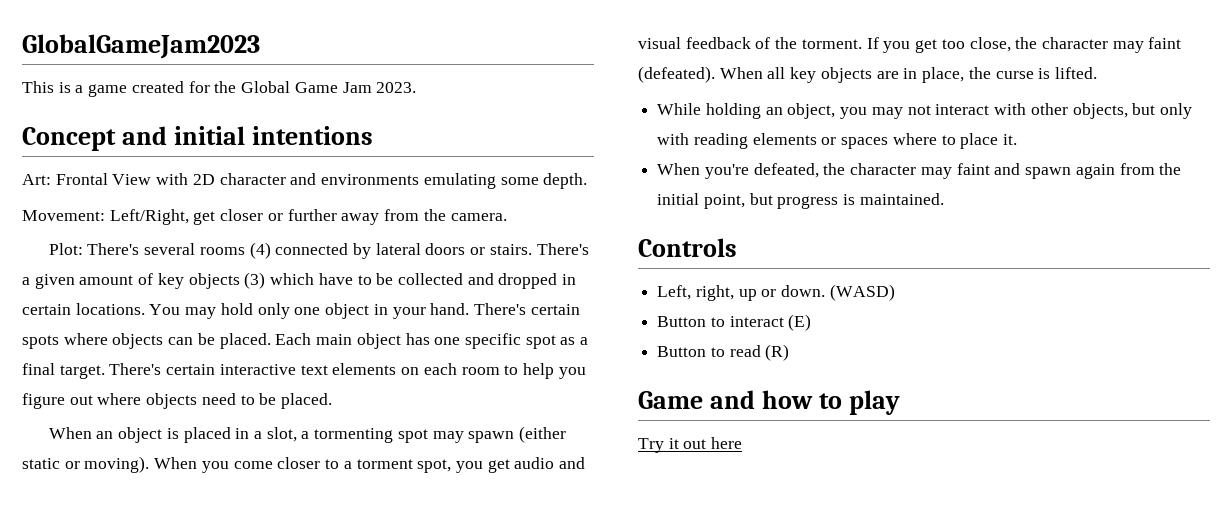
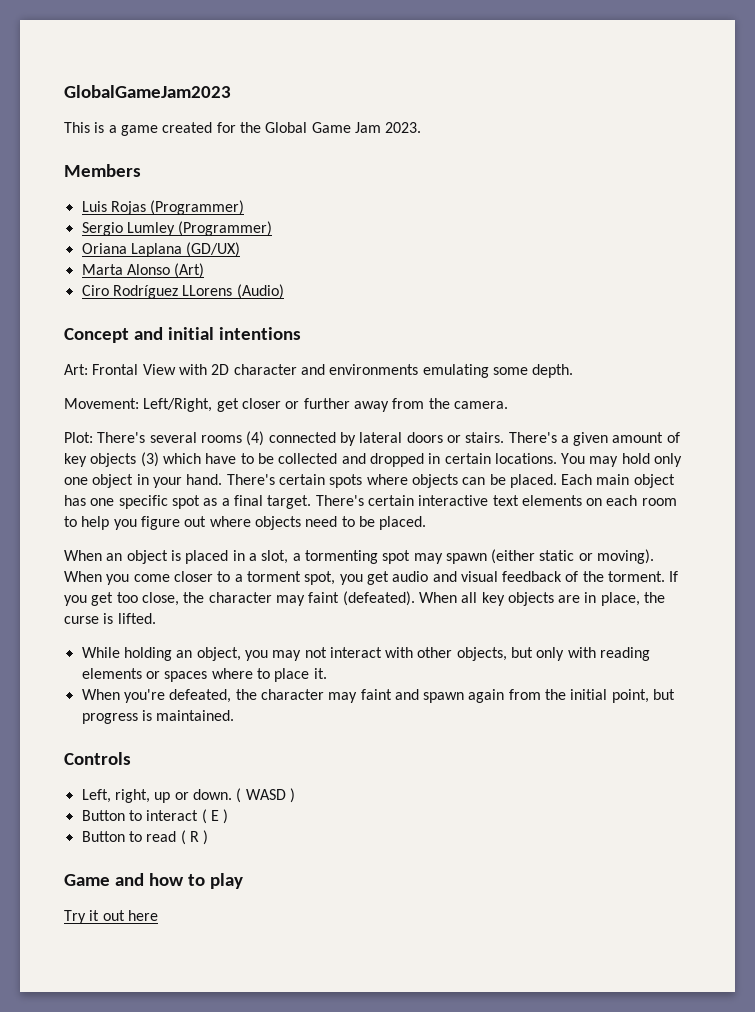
+ Members
+ Luis Rojas (Programmer)
+ Sergio Lumley (Programmer)
+ Oriana Laplana (GD/UX)
+ Marta Alonso (Art)
+ Ciro Rodríguez LLorens (Audio)
- (WASD)
+ ( WASD )
- Button to interact (E)
+ Button to interact ( E )
- Button to read (R)
+ Button to read ( R )

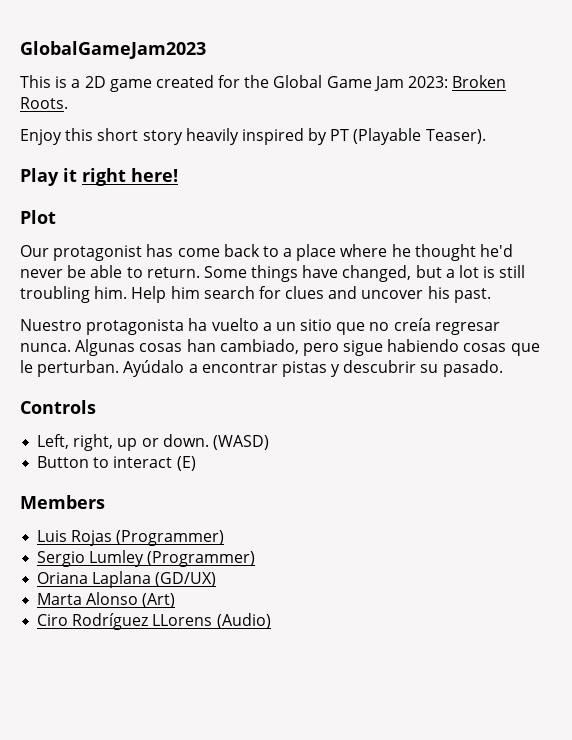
- This is a game created for the Global Game Jam 2023.
+ This is a 2D game created for the Global Game Jam 2023: Broken Roots.
+ Enjoy this short story heavily inspired by PT (Playable Teaser).
+ Play it right here!
+ Plot
+ Our protagonist has come back to a place where he thought he'd never be able to return. Some things have changed, but a lot is still troubling him. Help him search for clues and uncover his past.
+ Nuestro protagonista ha vuelto a un sitio que no creía regresar nunca. Algunas cosas han cambiado, pero sigue habiendo cosas que le perturban. Ayúdalo a encontrar pistas y descubrir su pasado.
+ Controls
+ Left, right, up or down. (WASD)
+ Button to interact (E)
- Concept and initial intentions
- Art: Frontal View with 2D character and environments emulating some depth.
- Movement: Left/Right, get closer or further away from the camera.
- Plot: There's several rooms (4) connected by lateral doors or stairs. There's a given amount of key objects (3) which have to be collected and dropped in certain locations. You may hold only one object in your hand. There's certain spots where objects can be placed. Each main object has one specific spot as a final target. There's certain interactive text elements on each room to help you figure out where objects need to be placed.
- When an object is placed in a slot, a tormenting spot may spawn (either static or moving). When you come closer to a torment spot, you get audio and visual feedback of the torment. If you get too close, the character may faint (defeated). When all key objects are in place, the curse is lifted.
- While holding an object, you may not interact with other objects, but only with reading elements or spaces where to place it.
- When you're defeated, the character may faint and spawn again from the initial point, but progress is maintained.
- Controls
- Left, right, up or down. ( WASD )
- Button to interact ( E )
- Button to read ( R )
- Game and how to play
- Try it out here

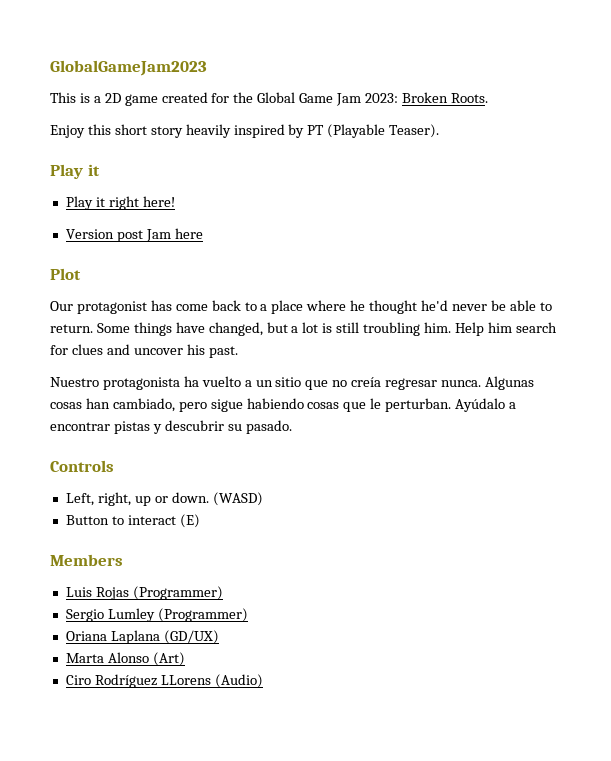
  Enjoy this short story heavily inspired by PT (Playable Teaser).
+ Play it
+ Version post Jam here

